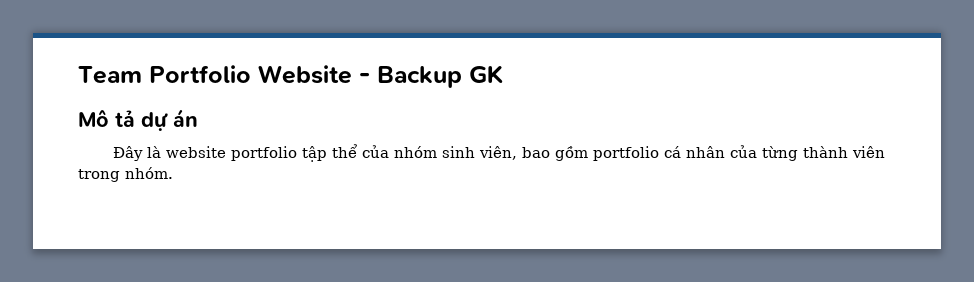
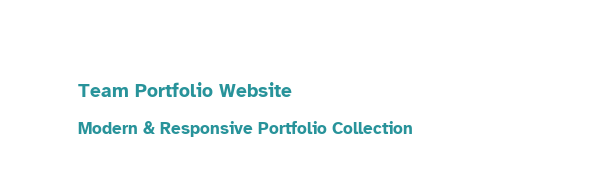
- Team Portfolio Website - Backup GK
- Mô tả dự án
- Đây là website portfolio tập thể của nhóm sinh viên, bao gồm portfolio cá nhân của từng thành viên trong nhóm.
+ Team Portfolio Website
+ Modern & Responsive Portfolio Collection

